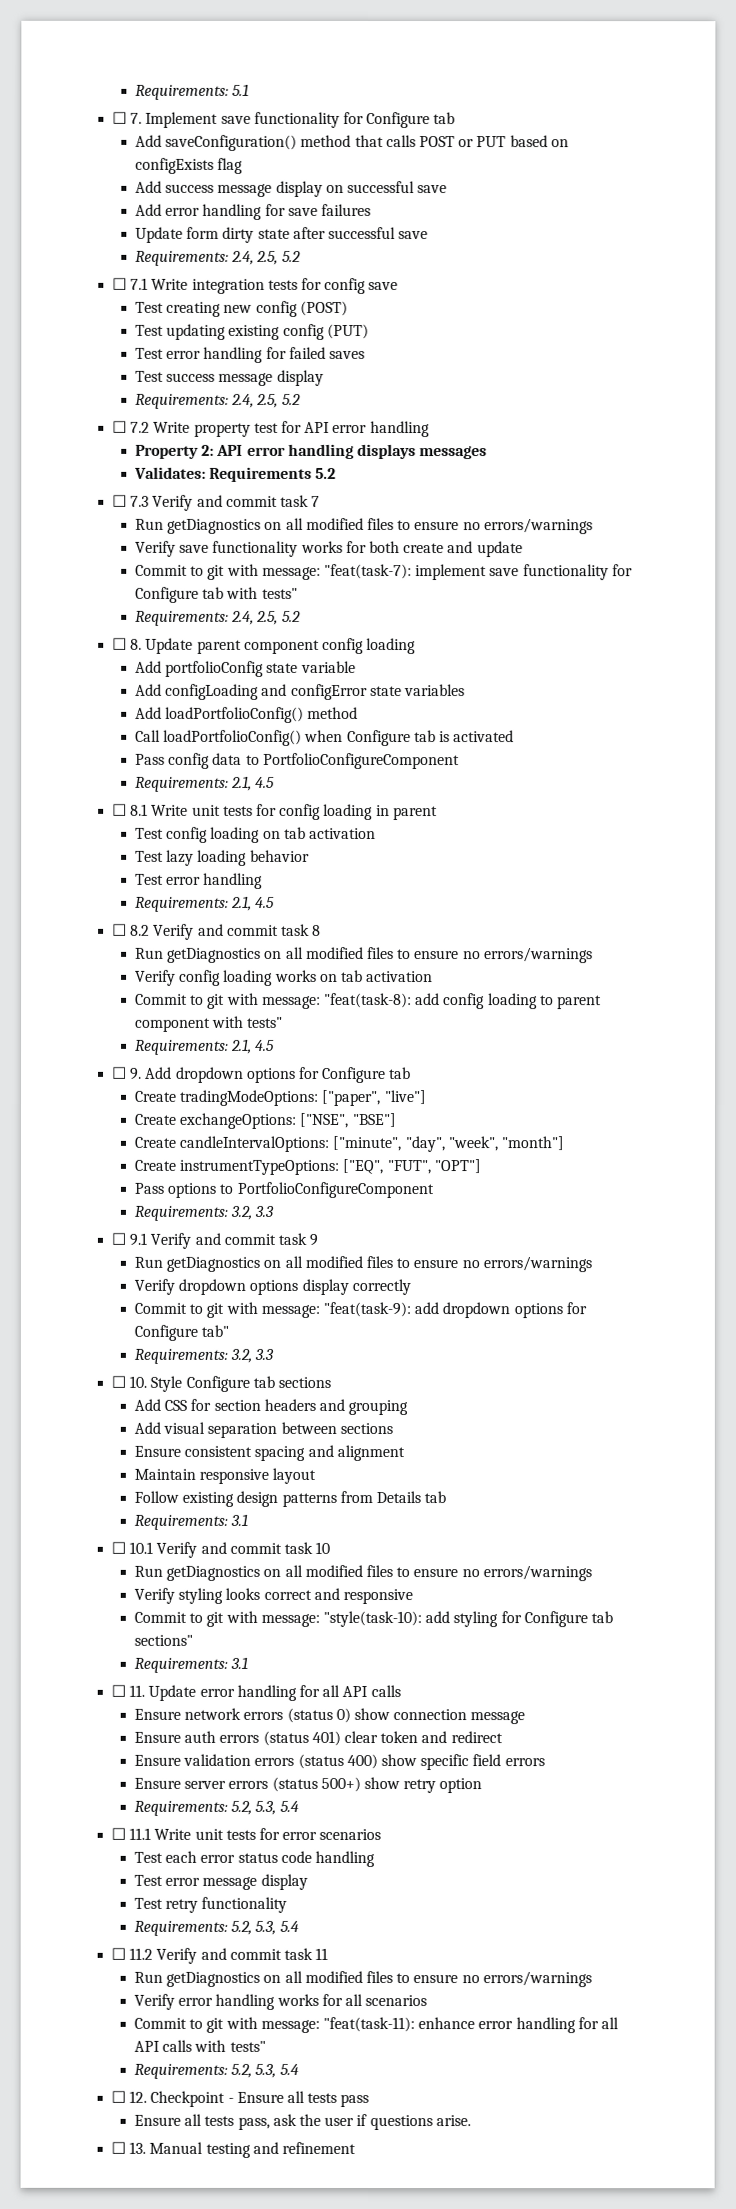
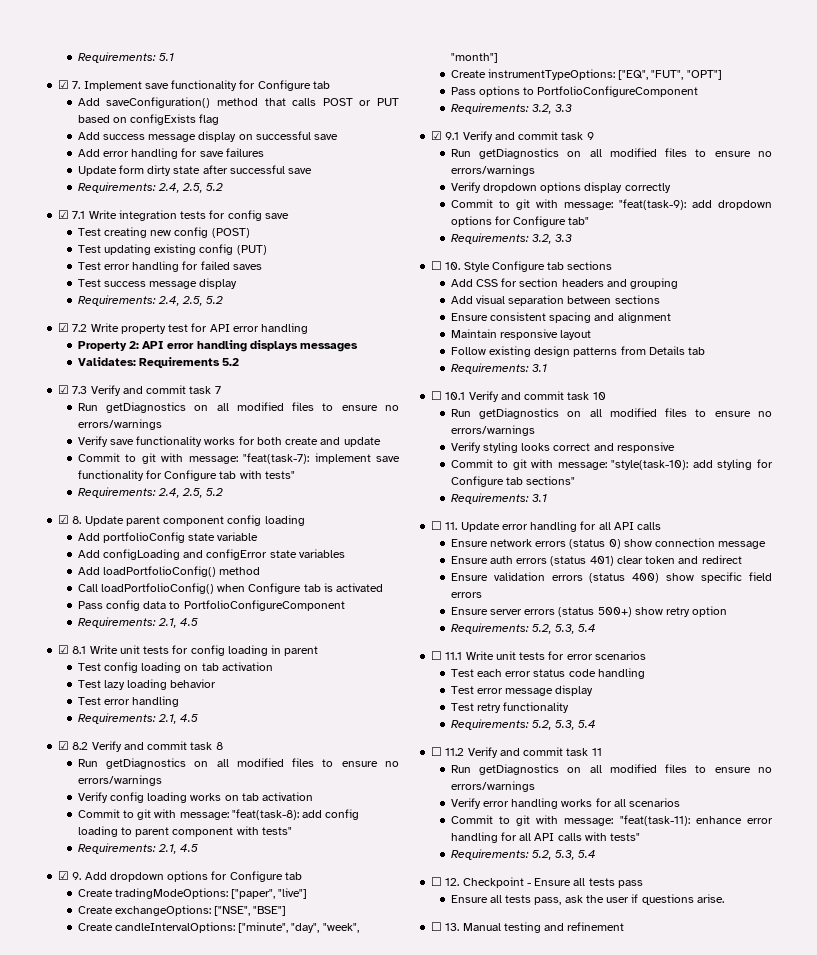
- ☐ 7. Implement save functionality for Configure tab
+ ☑ 7. Implement save functionality for Configure tab
- ☐ 7.1 Write integration tests for config save
+ ☑ 7.1 Write integration tests for config save
- ☐ 7.2 Write property test for API error handling
+ ☑ 7.2 Write property test for API error handling
- ☐ 7.3 Verify and commit task 7
+ ☑ 7.3 Verify and commit task 7
- ☐ 8. Update parent component config loading
+ ☑ 8. Update parent component config loading
- ☐ 8.1 Write unit tests for config loading in parent
+ ☑ 8.1 Write unit tests for config loading in parent
- ☐ 8.2 Verify and commit task 8
+ ☑ 8.2 Verify and commit task 8
- ☐ 9. Add dropdown options for Configure tab
+ ☑ 9. Add dropdown options for Configure tab
- ☐ 9.1 Verify and commit task 9
+ ☑ 9.1 Verify and commit task 9

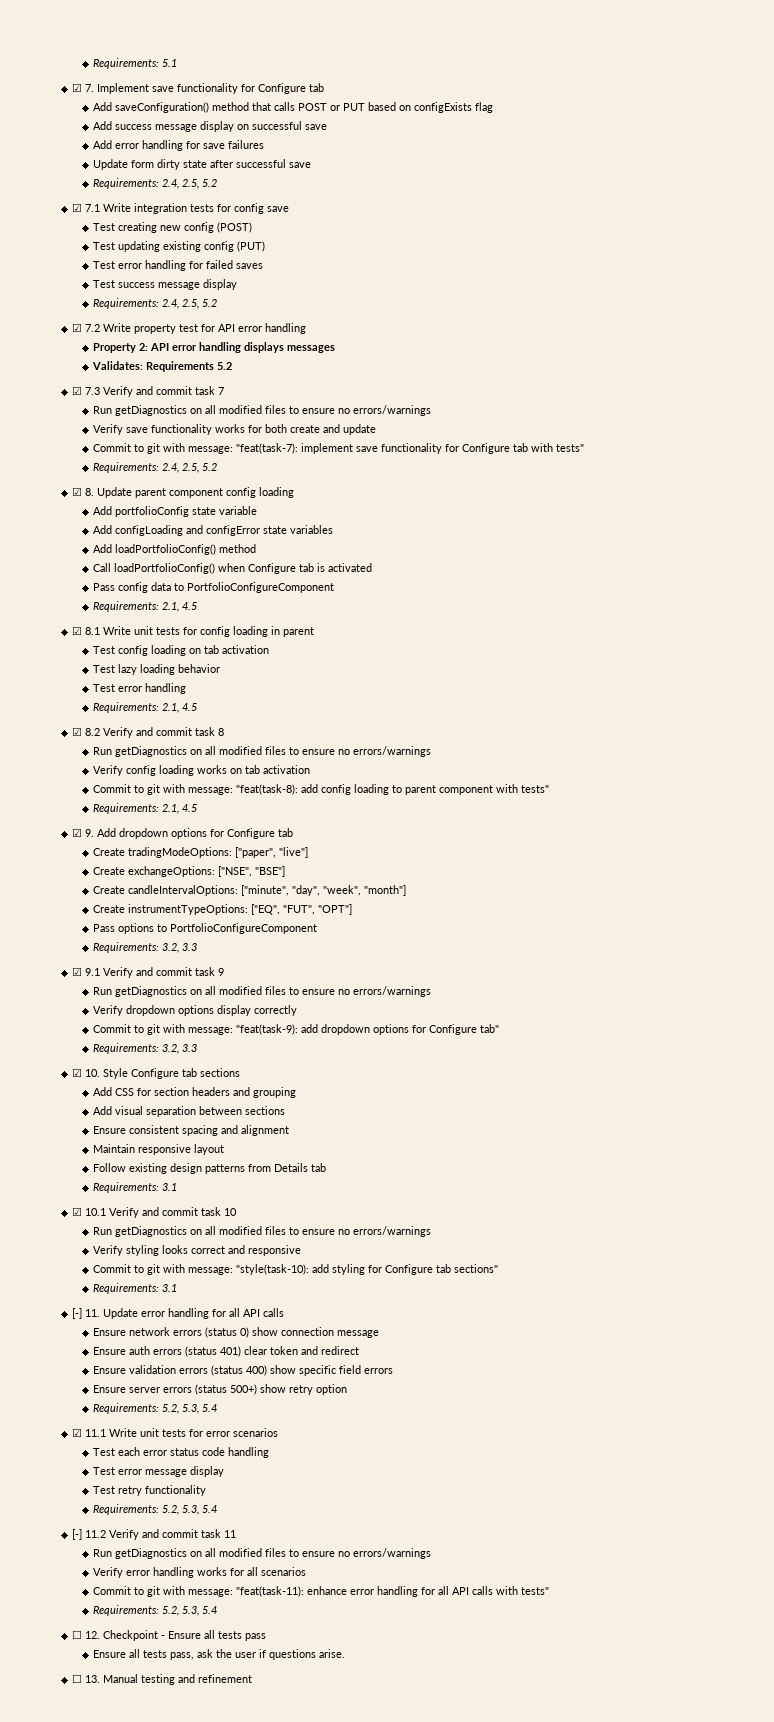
- ☐ 10. Style Configure tab sections
+ ☑ 10. Style Configure tab sections
- ☐ 10.1 Verify and commit task 10
+ ☑ 10.1 Verify and commit task 10
- ☐ 11. Update error handling for all API calls
+ [-] 11. Update error handling for all API calls
- ☐ 11.1 Write unit tests for error scenarios
+ ☑ 11.1 Write unit tests for error scenarios
- ☐ 11.2 Verify and commit task 11
+ [-] 11.2 Verify and commit task 11

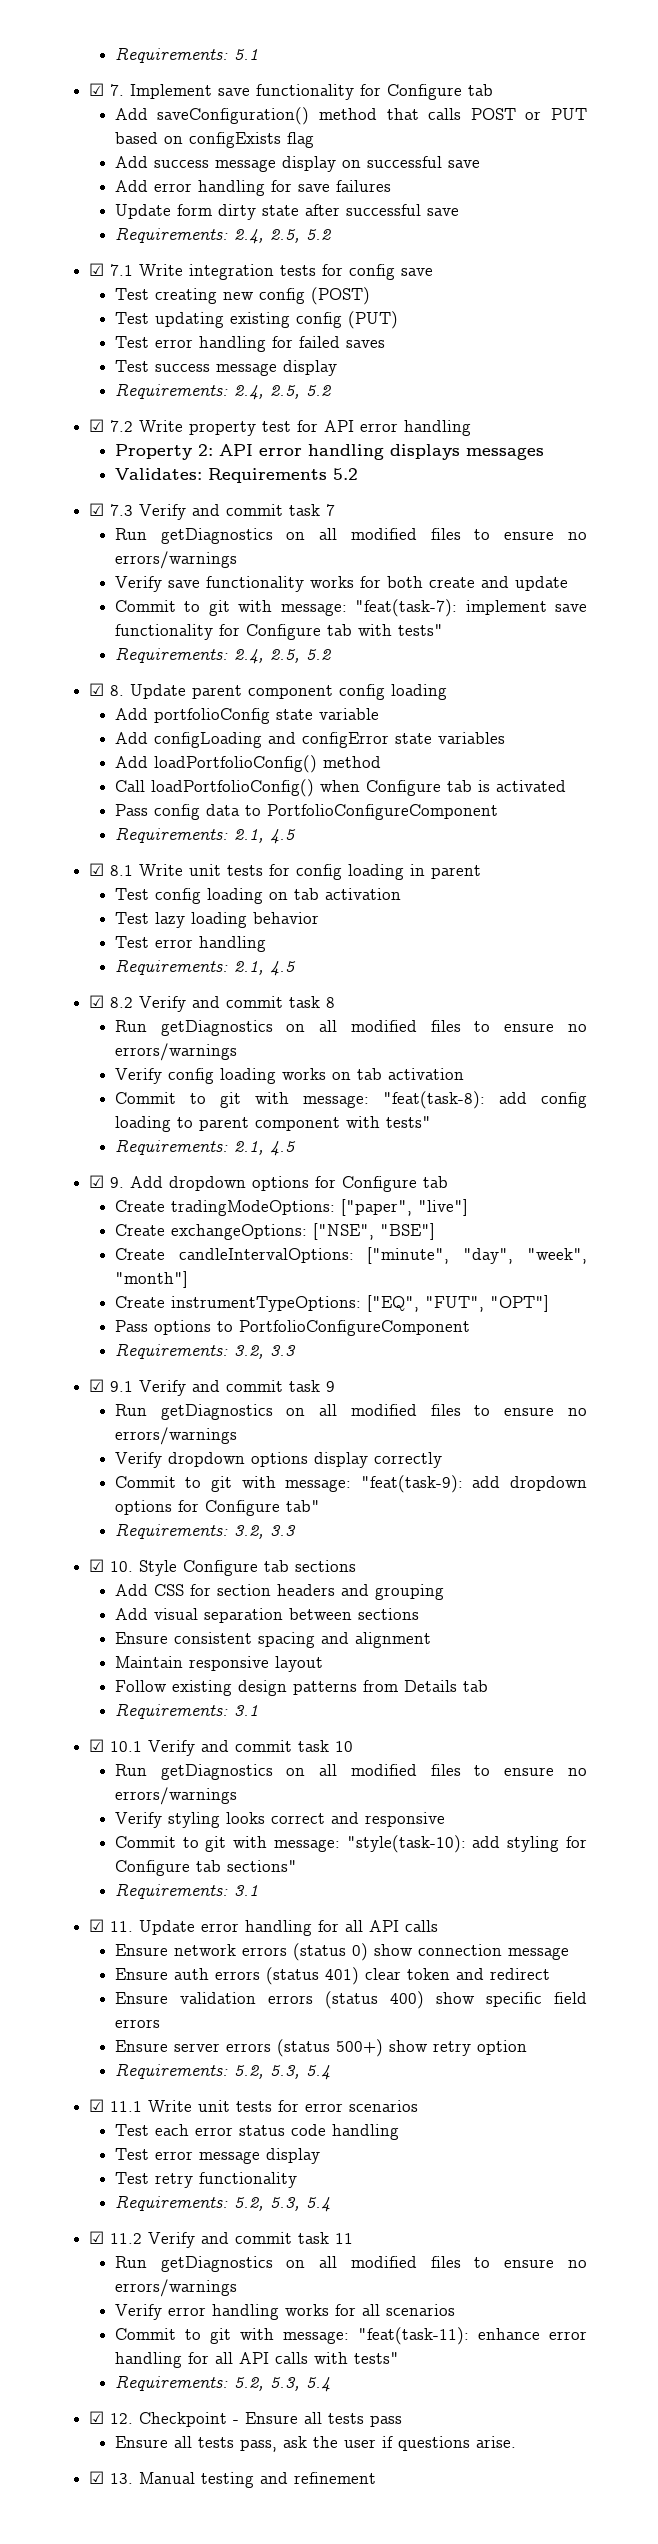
- [-] 11. Update error handling for all API calls
+ ☑ 11. Update error handling for all API calls
- [-] 11.2 Verify and commit task 11
+ ☑ 11.2 Verify and commit task 11
- ☐ 12. Checkpoint - Ensure all tests pass
+ ☑ 12. Checkpoint - Ensure all tests pass
- ☐ 13. Manual testing and refinement
+ ☑ 13. Manual testing and refinement

